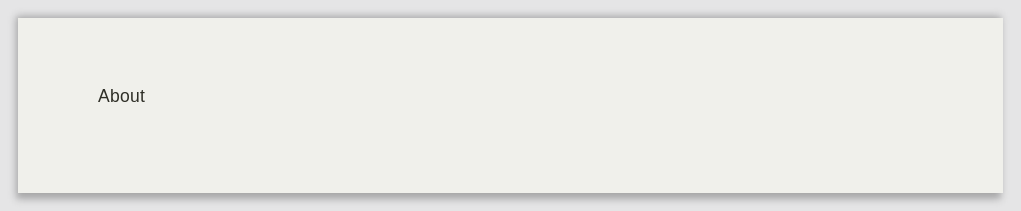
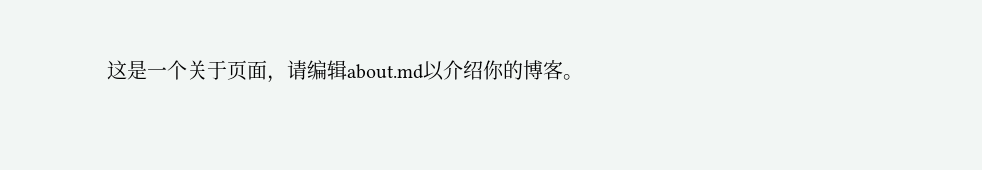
- About
+ 这是一个关于页面，请编辑about.md以介绍你的博客。

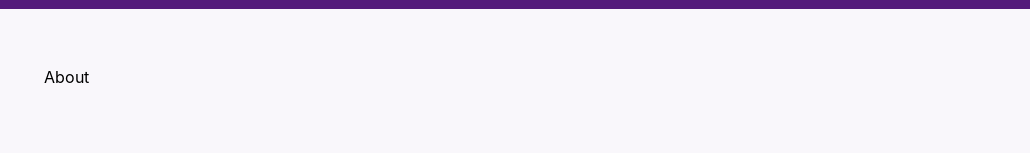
- 这是一个关于页面，请编辑about.md以介绍你的博客。
+ About

